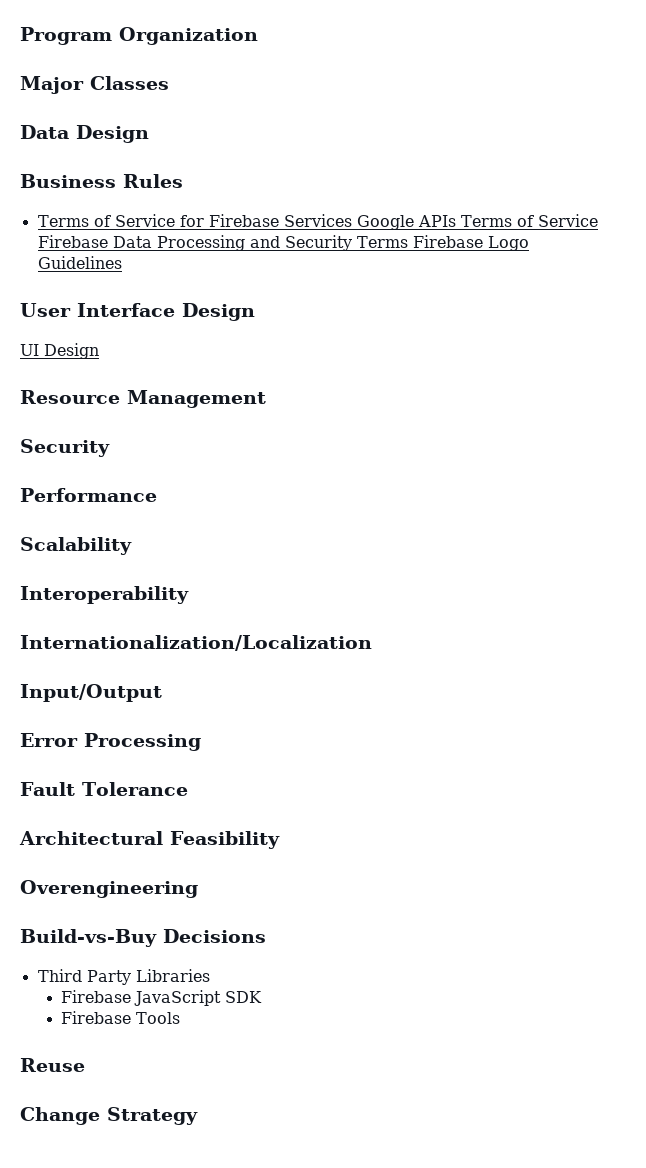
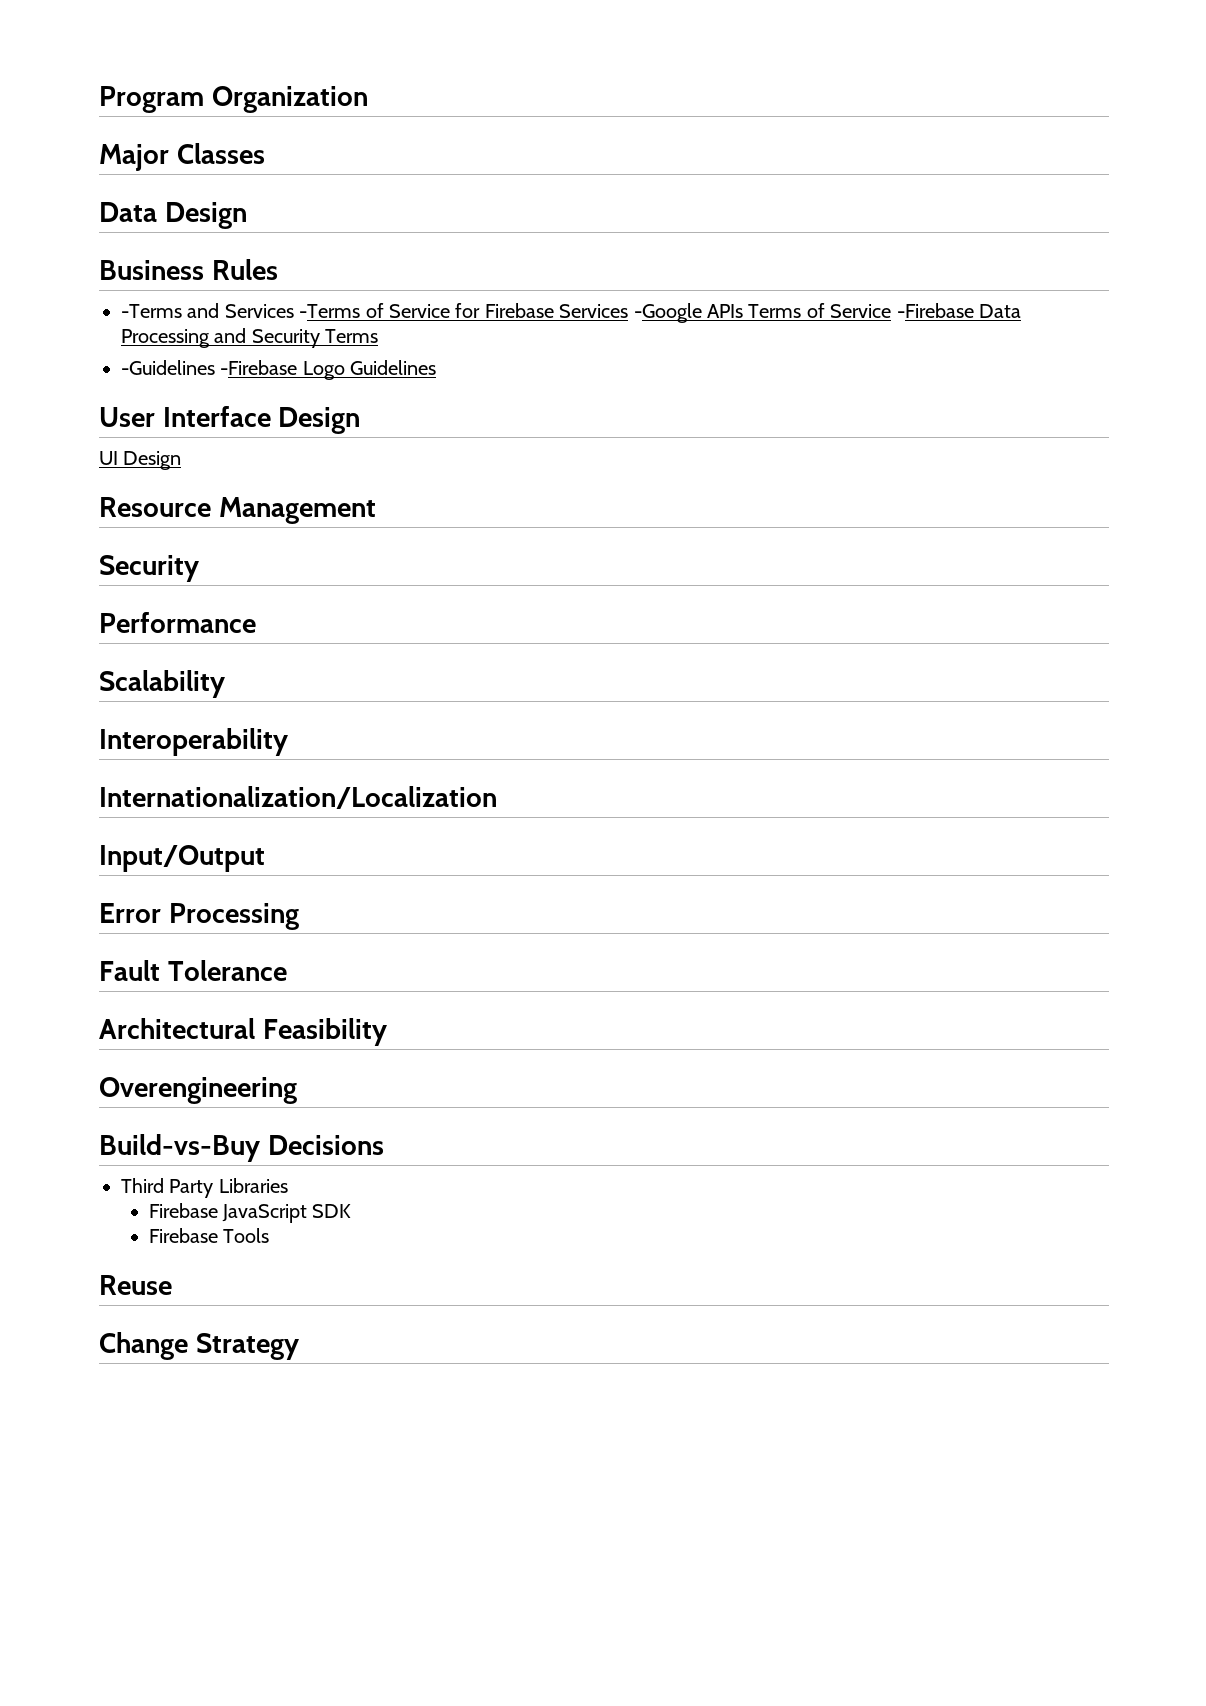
- Terms of Service for Firebase Services Google APIs Terms of Service Firebase Data Processing and Security Terms Firebase Logo Guidelines
+ -Terms and Services -Terms of Service for Firebase Services -Google APIs Terms of Service -Firebase Data Processing and Security Terms
+ -Guidelines -Firebase Logo Guidelines

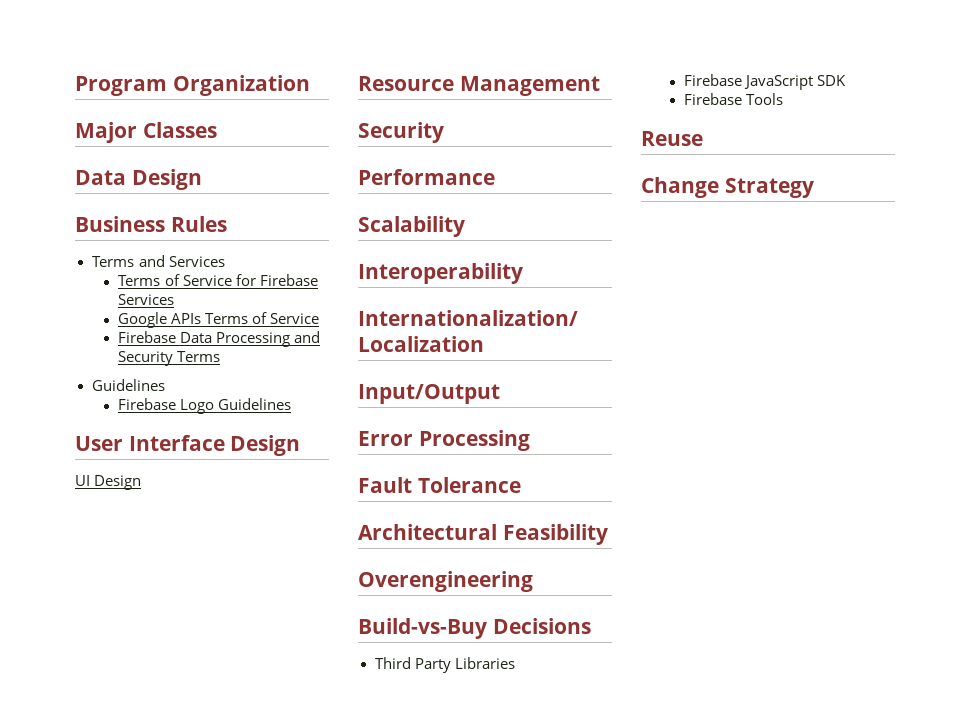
- -Terms and Services -Terms of Service for Firebase Services -Google APIs Terms of Service -Firebase Data Processing and Security Terms
- -Guidelines -Firebase Logo Guidelines
+ Terms and Services
+ Terms of Service for Firebase Services
+ Google APIs Terms of Service
+ Firebase Data Processing and Security Terms
+ Guidelines
+ Firebase Logo Guidelines

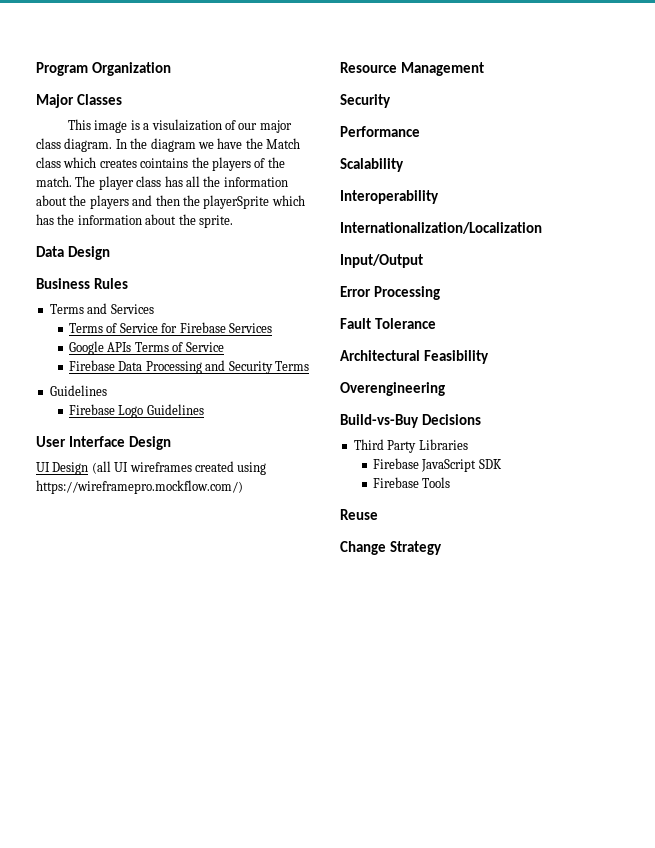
+ This image is a visulaization of our major class diagram. In the diagram we have the Match class which creates cointains the players of the match. The player class has all the information about the players and then the playerSprite which has the information about the sprite.
- UI Design
+ UI Design (all UI wireframes created using https://wireframepro.mockflow.com/)

